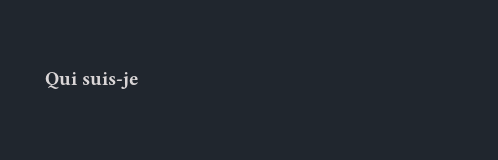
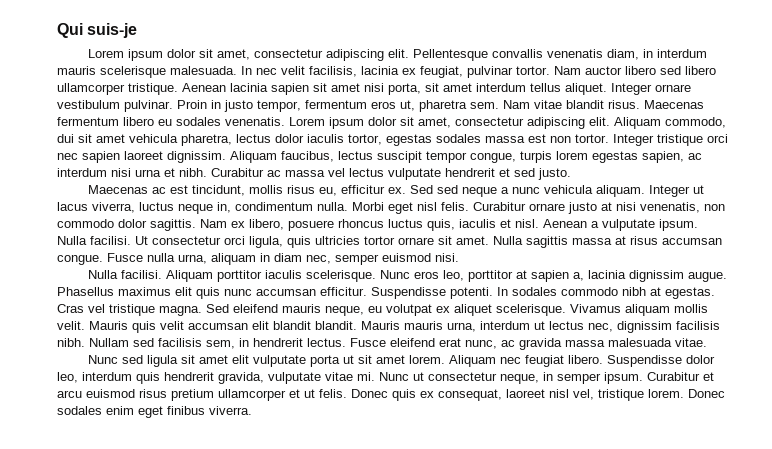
+ Lorem ipsum dolor sit amet, consectetur adipiscing elit. Pellentesque convallis venenatis diam, in interdum mauris scelerisque malesuada. In nec velit facilisis, lacinia ex feugiat, pulvinar tortor. Nam auctor libero sed libero ullamcorper tristique. Aenean lacinia sapien sit amet nisi porta, sit amet interdum tellus aliquet. Integer ornare vestibulum pulvinar. Proin in justo tempor, fermentum eros ut, pharetra sem. Nam vitae blandit risus. Maecenas fermentum libero eu sodales venenatis. Lorem ipsum dolor sit amet, consectetur adipiscing elit. Aliquam commodo, dui sit amet vehicula pharetra, lectus dolor iaculis tortor, egestas sodales massa est non tortor. Integer tristique orci nec sapien laoreet dignissim. Aliquam faucibus, lectus suscipit tempor congue, turpis lorem egestas sapien, ac interdum nisi urna et nibh. Curabitur ac massa vel lectus vulputate hendrerit et sed justo.
+ Maecenas ac est tincidunt, mollis risus eu, efficitur ex. Sed sed neque a nunc vehicula aliquam. Integer ut lacus viverra, luctus neque in, condimentum nulla. Morbi eget nisl felis. Curabitur ornare justo at nisi venenatis, non commodo dolor sagittis. Nam ex libero, posuere rhoncus luctus quis, iaculis et nisl. Aenean a vulputate ipsum. Nulla facilisi. Ut consectetur orci ligula, quis ultricies tortor ornare sit amet. Nulla sagittis massa at risus accumsan congue. Fusce nulla urna, aliquam in diam nec, semper euismod nisi.
+ Nulla facilisi. Aliquam porttitor iaculis scelerisque. Nunc eros leo, porttitor at sapien a, lacinia dignissim augue. Phasellus maximus elit quis nunc accumsan efficitur. Suspendisse potenti. In sodales commodo nibh at egestas. Cras vel tristique magna. Sed eleifend mauris neque, eu volutpat ex aliquet scelerisque. Vivamus aliquam mollis velit. Mauris quis velit accumsan elit blandit blandit. Mauris mauris urna, interdum ut lectus nec, dignissim facilisis nibh. Nullam sed facilisis sem, in hendrerit lectus. Fusce eleifend erat nunc, ac gravida massa malesuada vitae.
+ Nunc sed ligula sit amet elit vulputate porta ut sit amet lorem. Aliquam nec feugiat libero. Suspendisse dolor leo, interdum quis hendrerit gravida, vulputate vitae mi. Nunc ut consectetur neque, in semper ipsum. Curabitur et arcu euismod risus pretium ullamcorper et ut felis. Donec quis ex consequat, laoreet nisl vel, tristique lorem. Donec sodales enim eget finibus viverra.

